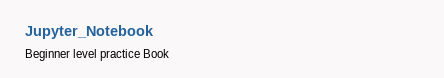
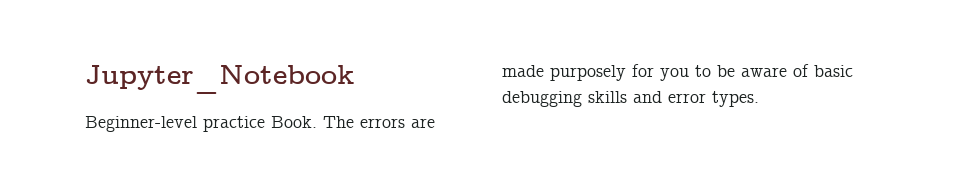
- Beginner level practice Book
+ Beginner-level practice Book. The errors are made purposely for you to be aware of basic debugging skills and error types.

